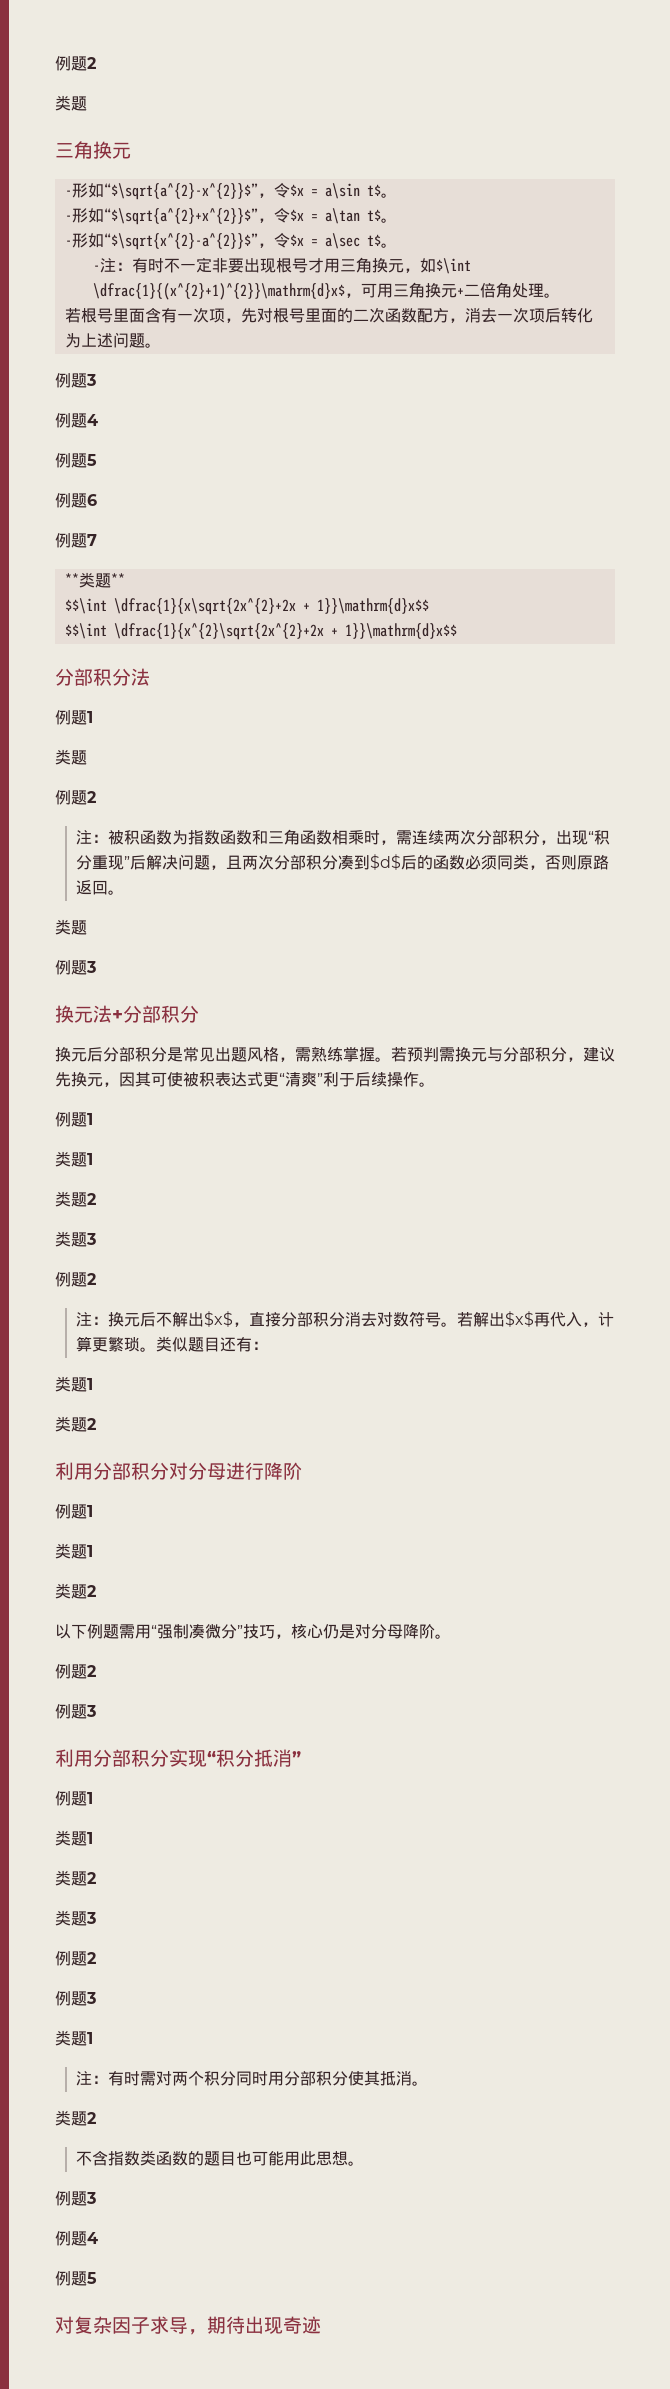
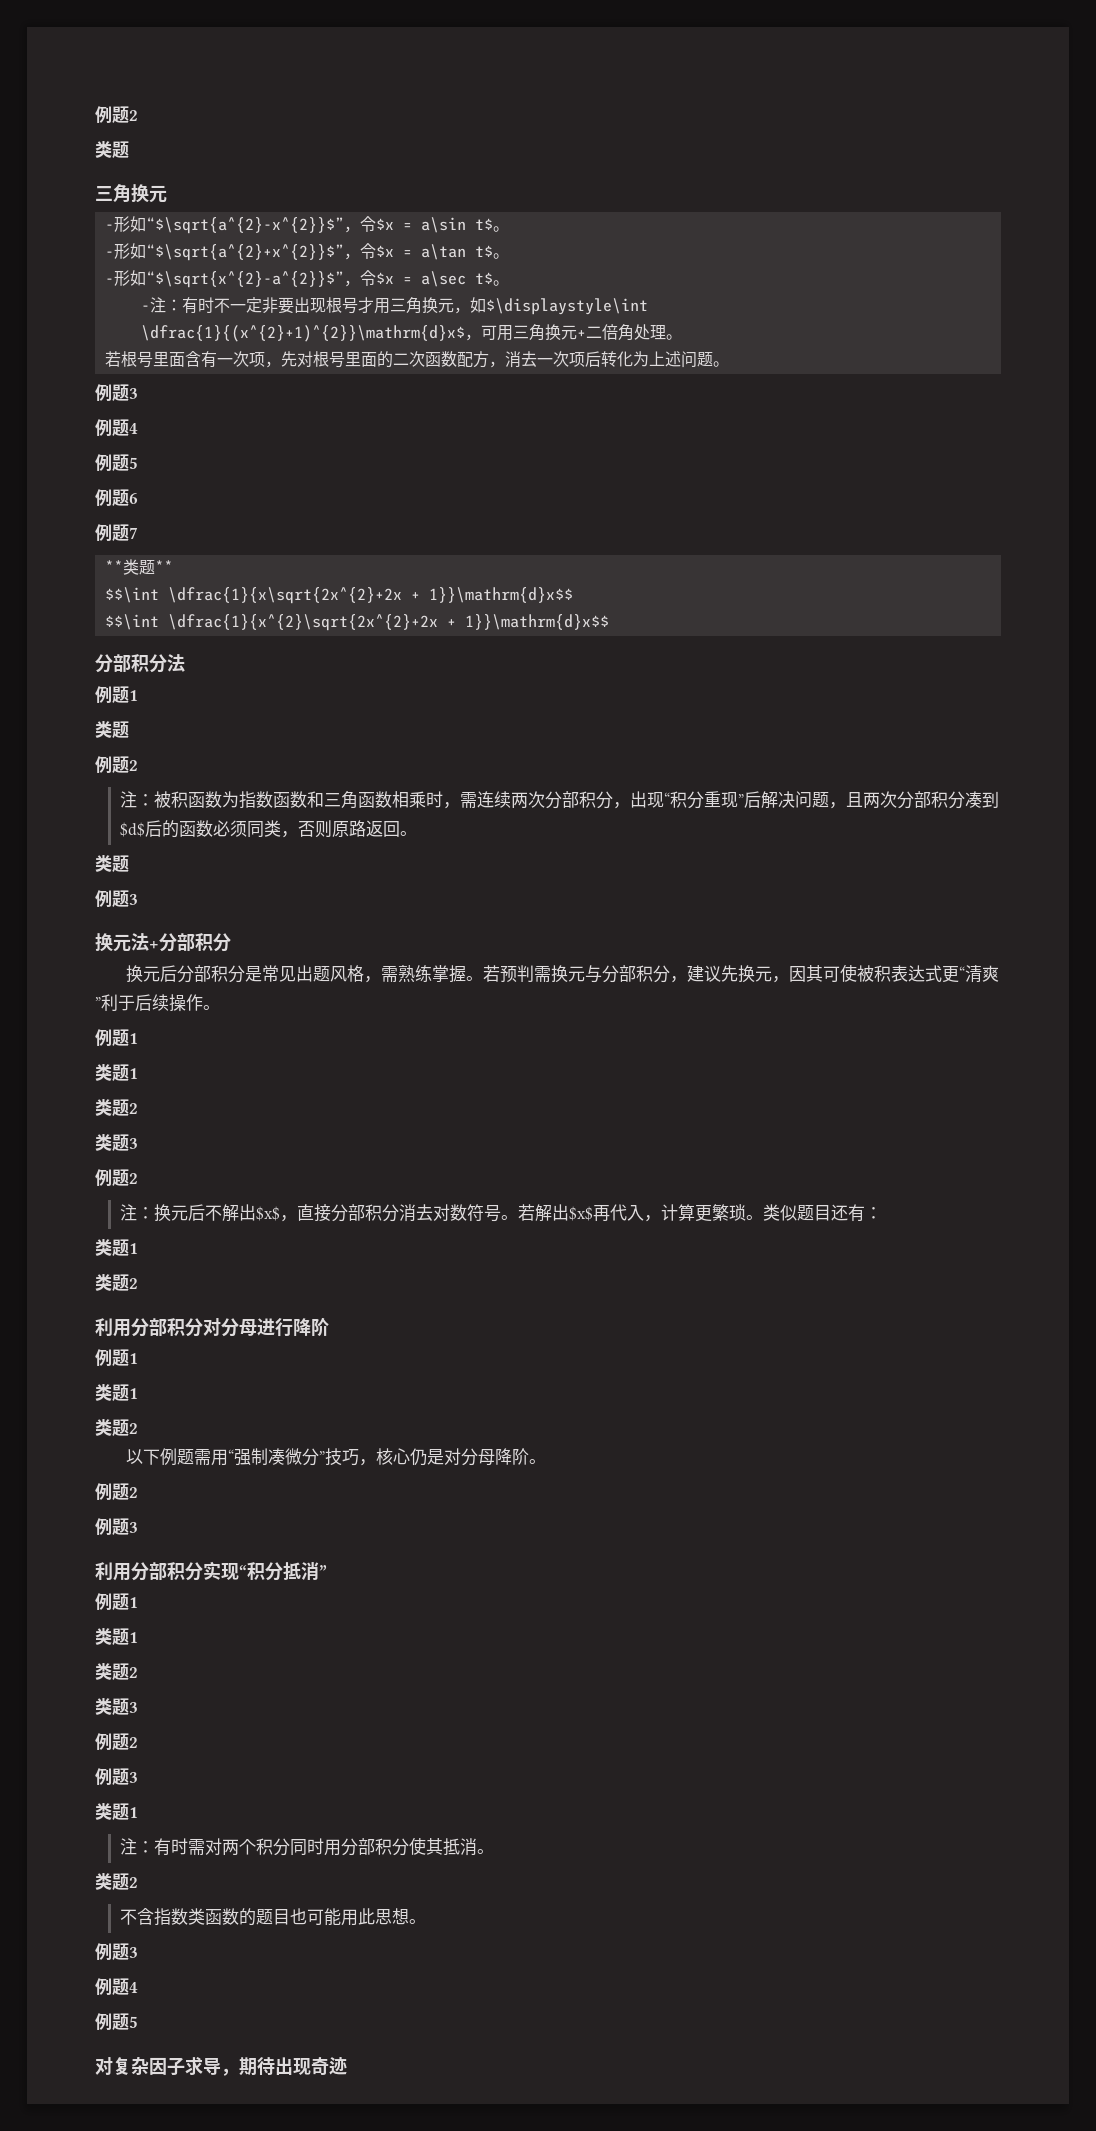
- -注：有时不一定非要出现根号才用三角换元，如$\int \dfrac{1}{(x^{2}+1)^{2}}\mathrm{d}x$，可用三角换元+二倍角处理。
+ -注：有时不一定非要出现根号才用三角换元，如$\displaystyle\int \dfrac{1}{(x^{2}+1)^{2}}\mathrm{d}x$，可用三角换元+二倍角处理。

